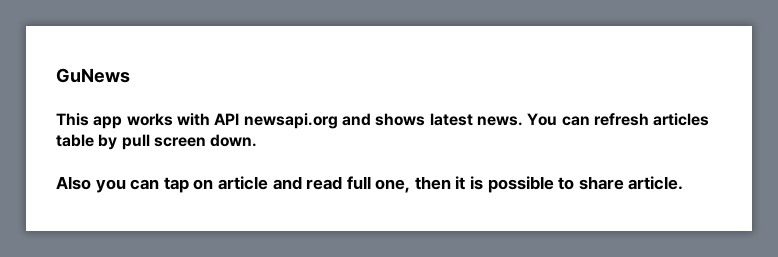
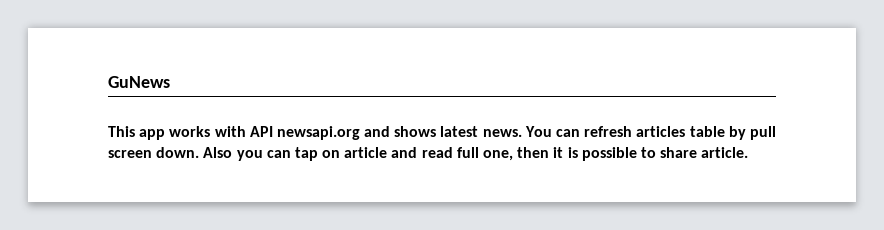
- You can refresh articles table by pull screen down.
- Also you can tap on article and read full one, then it is possible to share article.
+ You can refresh articles table by pull screen down. Also you can tap on article and read full one, then it is possible to share article.

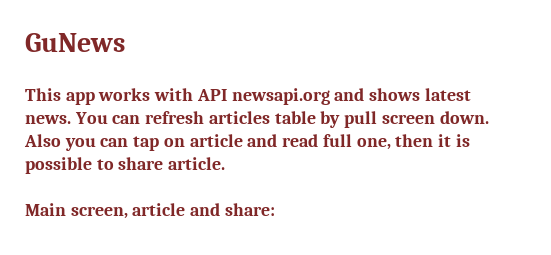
+ Main screen, article and share:

